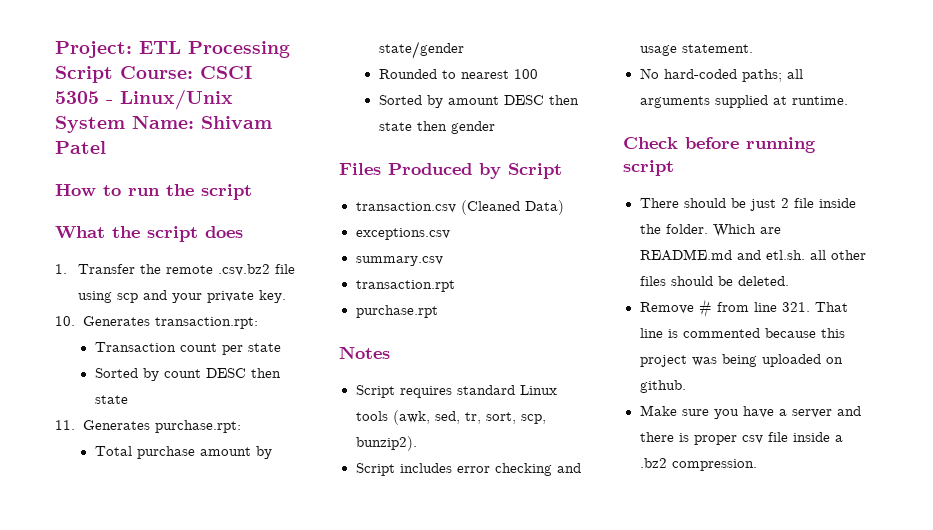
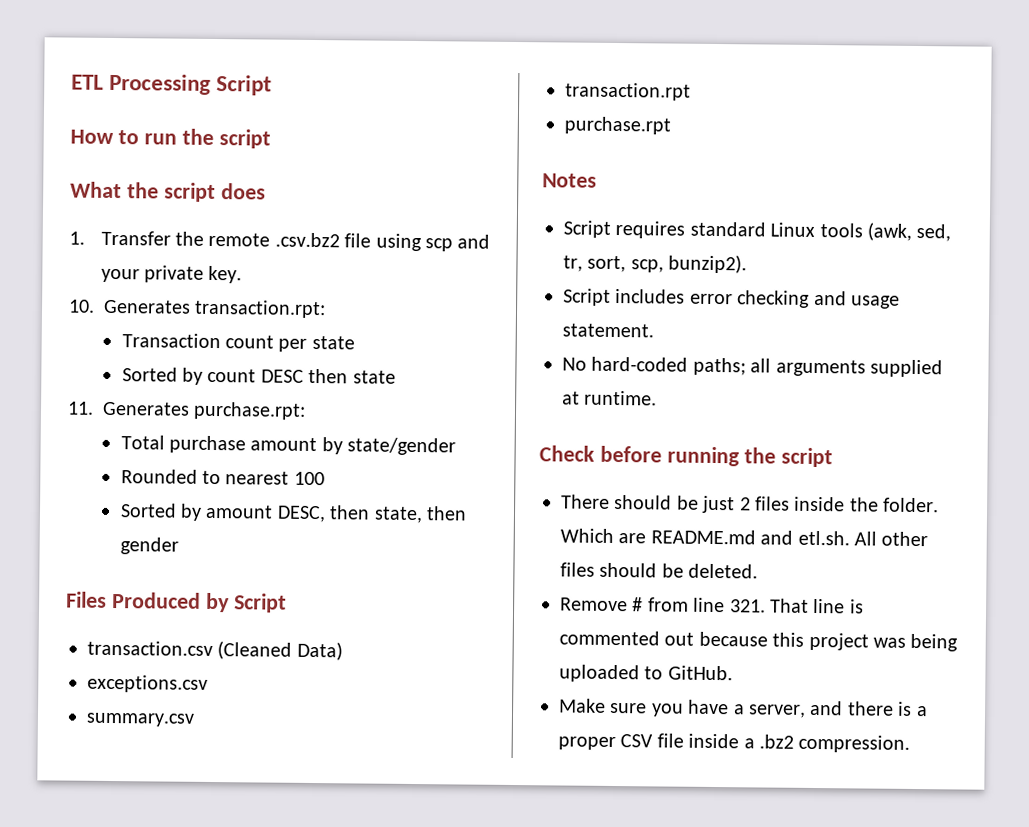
- Project: ETL Processing Script Course: CSCI 5305 - Linux/Unix System Name: Shivam Patel
+ ETL Processing Script
- Sorted by amount DESC then state then gender
+ Sorted by amount DESC, then state, then gender
- Check before running script
+ Check before running the script
- There should be just 2 file inside the folder.
+ There should be just 2 files inside the folder.
- Which are README.md and etl.sh. all other files should be deleted.
+ Which are README.md and etl.sh. All other files should be deleted.
- Remove # from line 321. That line is commented because this project was being uploaded on github.
+ Remove # from line 321. That line is commented out because this project was being uploaded to GitHub.
- Make sure you have a server and there is proper csv file inside a .bz2 compression.
+ Make sure you have a server, and there is a proper CSV file inside a .bz2 compression.

